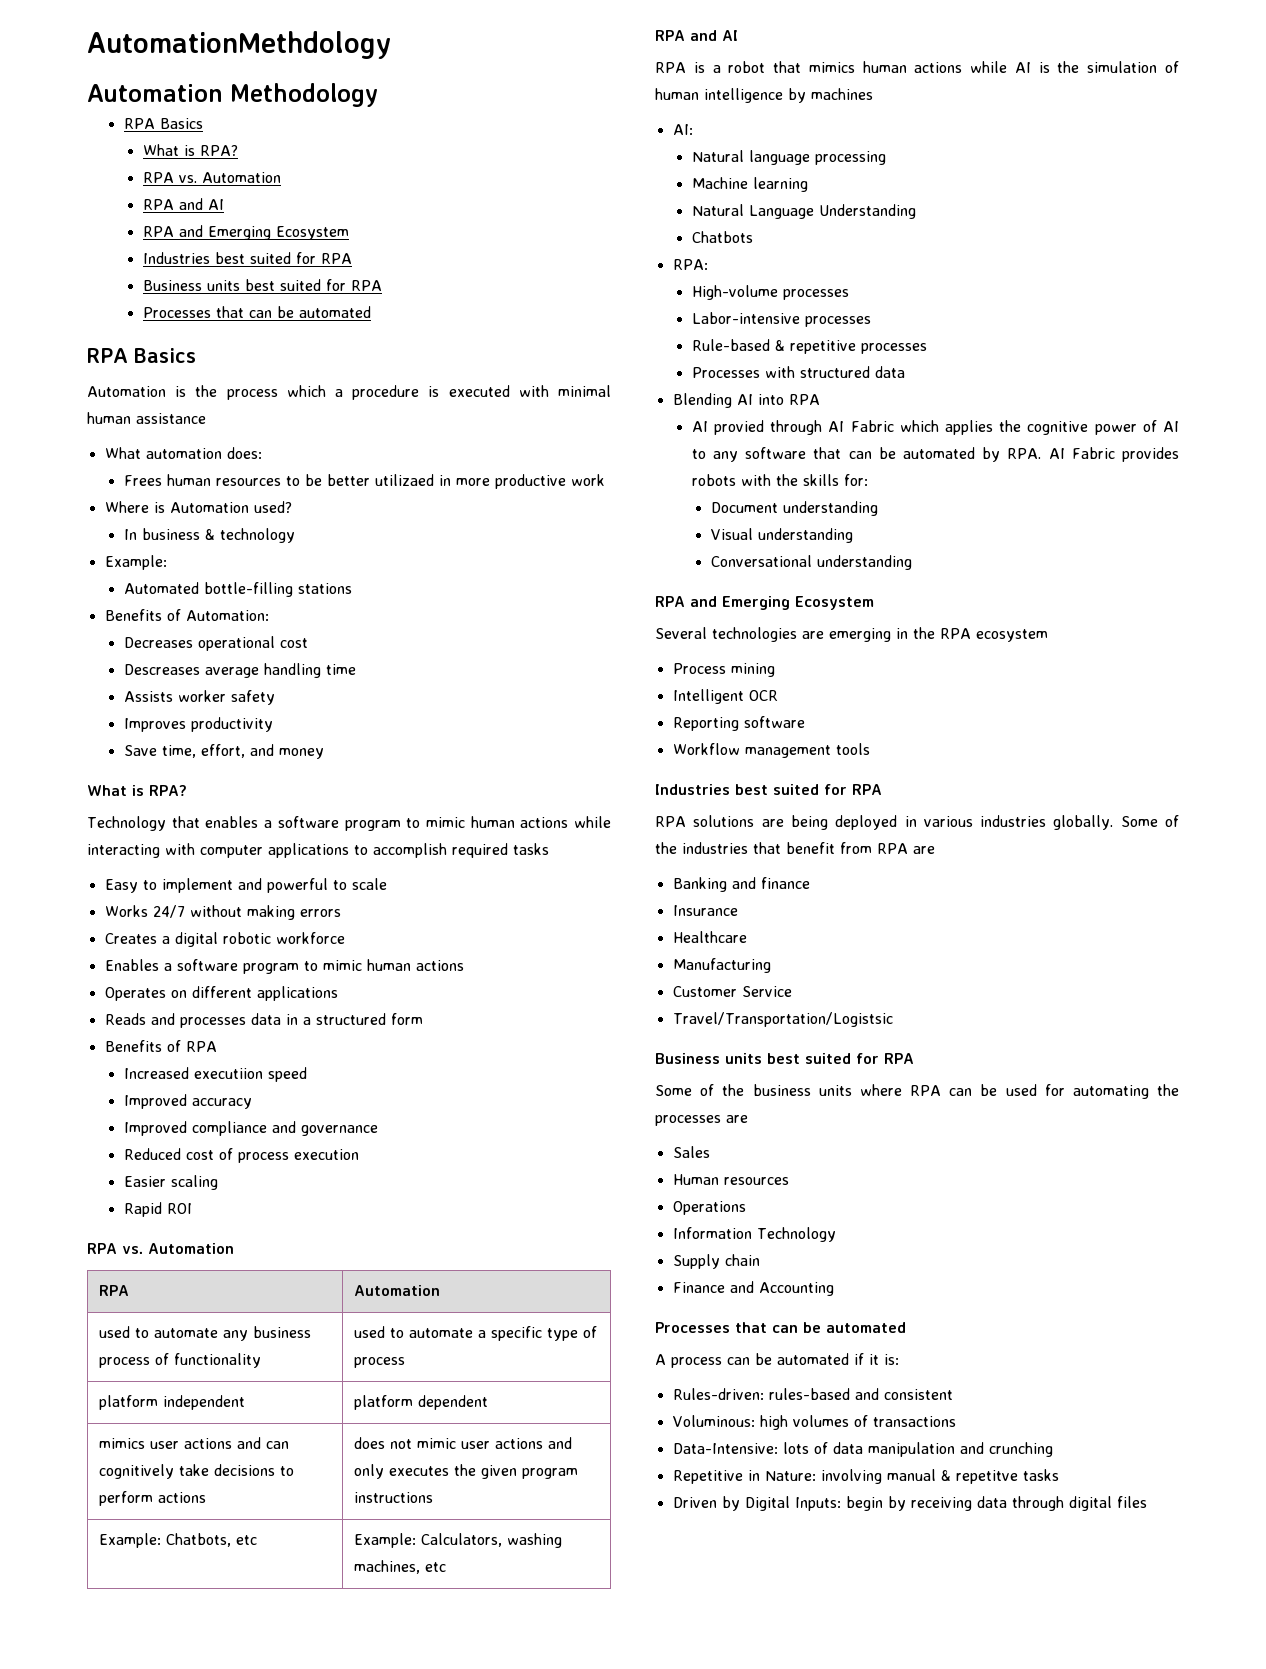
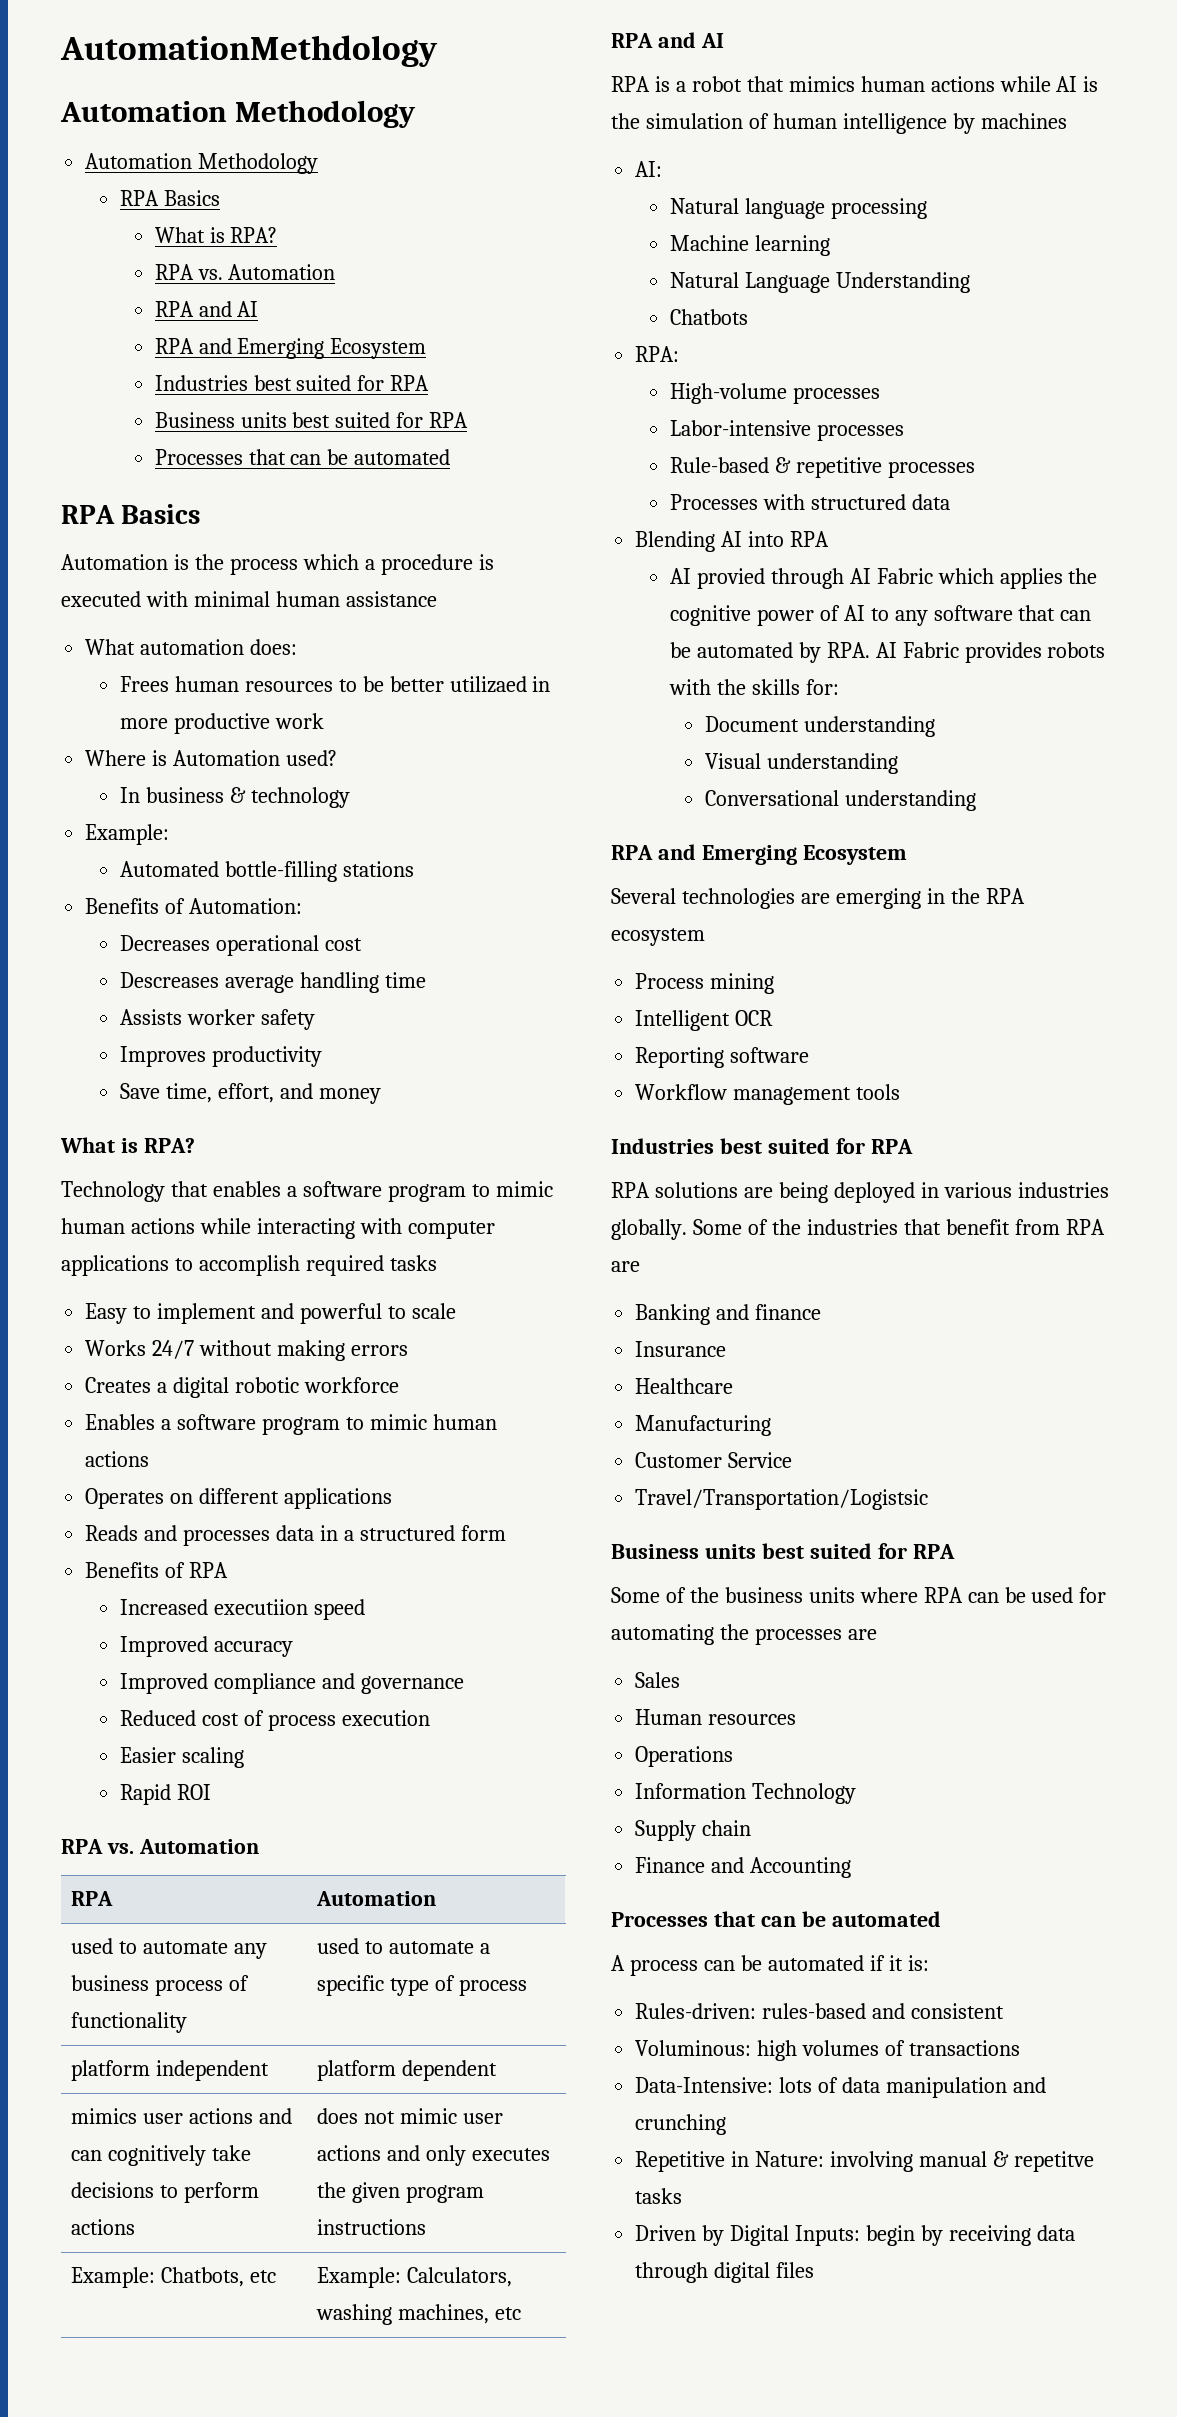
  AutomationMethdology
+ Automation Methodology

